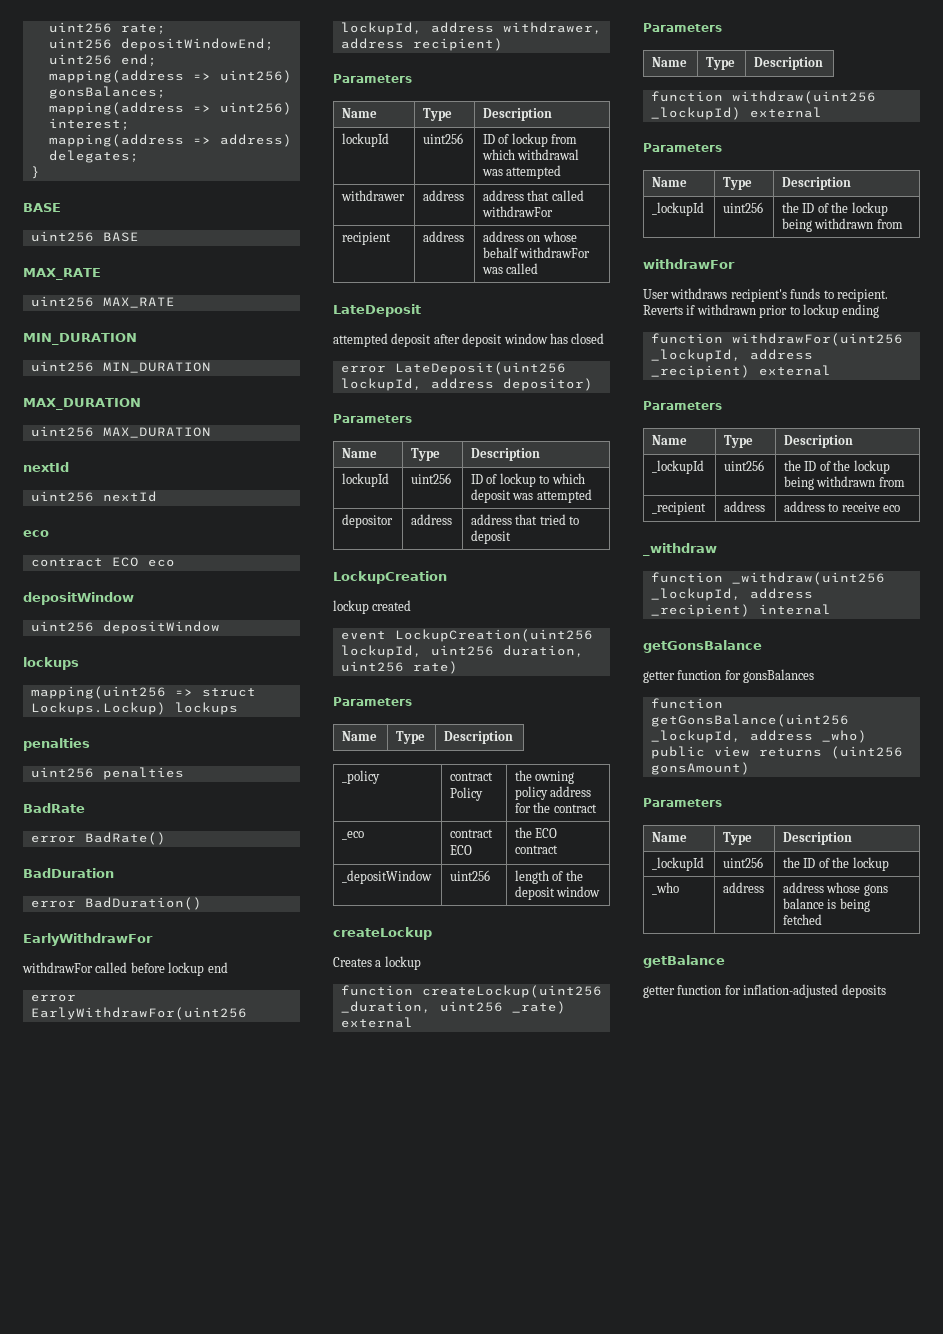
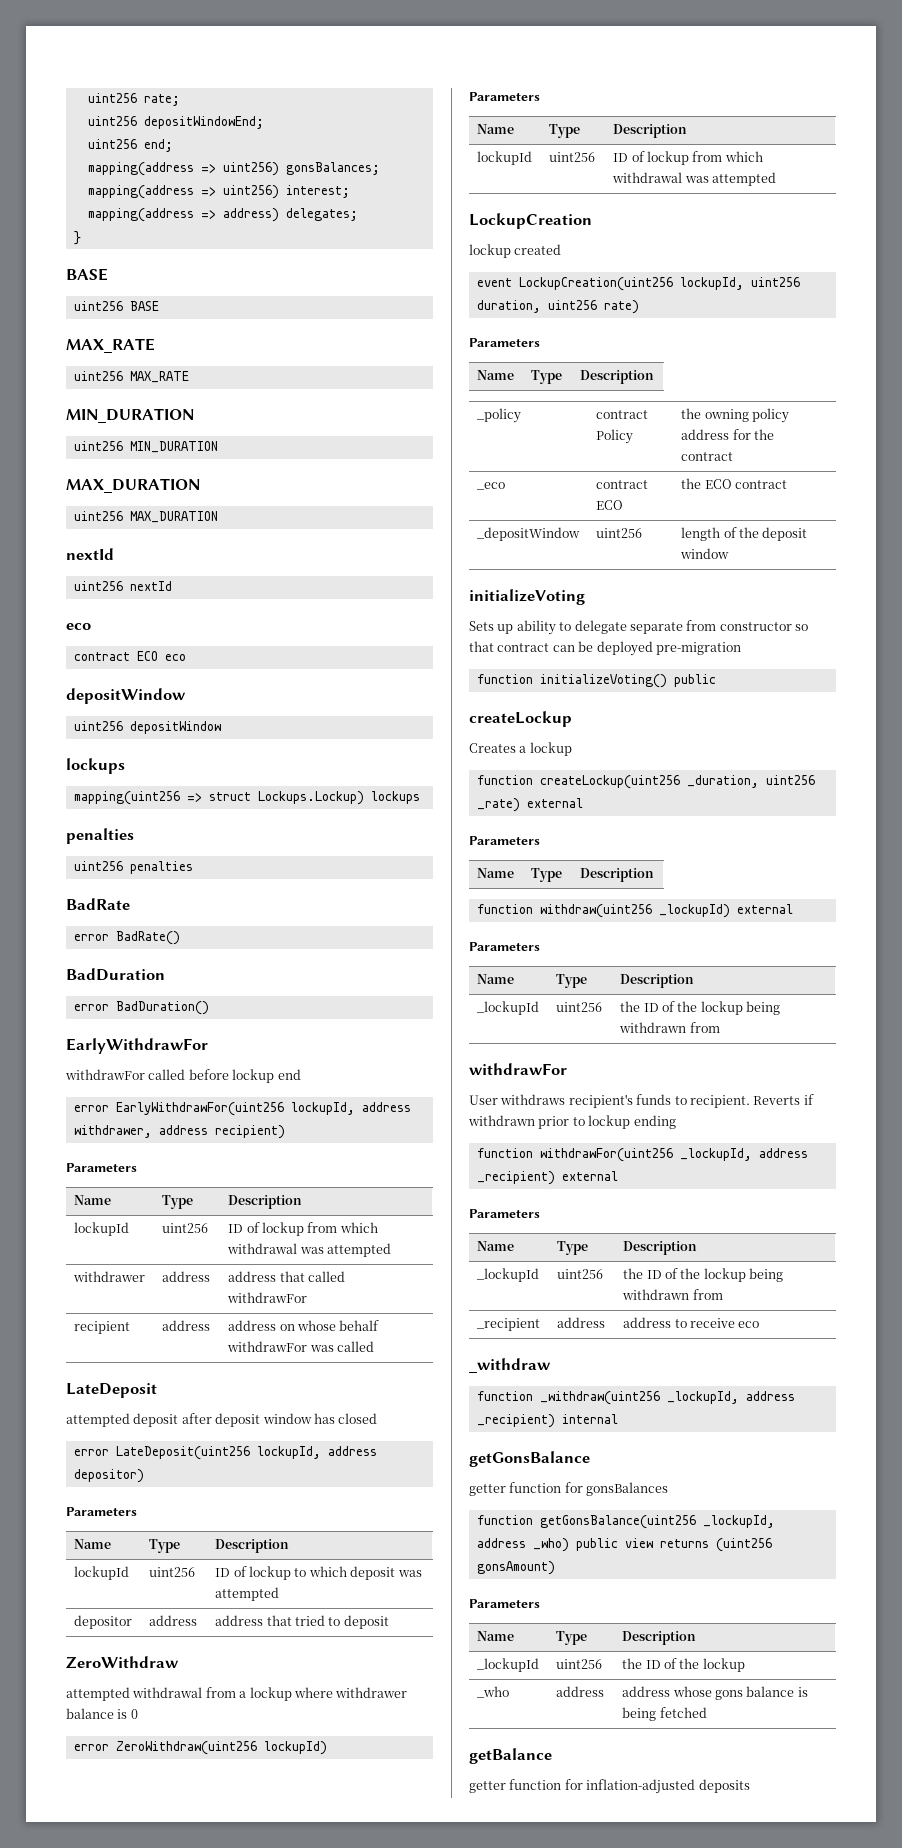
+ ZeroWithdraw
+ attempted withdrawal from a lockup where withdrawer balance is 0
+ error ZeroWithdraw(uint256 lockupId)
+ Parameters
+ Name | Type | Description
+ lockupId | uint256 | ID of lockup from which withdrawal was attempted
+ initializeVoting
+ Sets up ability to delegate separate from constructor so that contract can be deployed pre-migration
+ function initializeVoting() public

